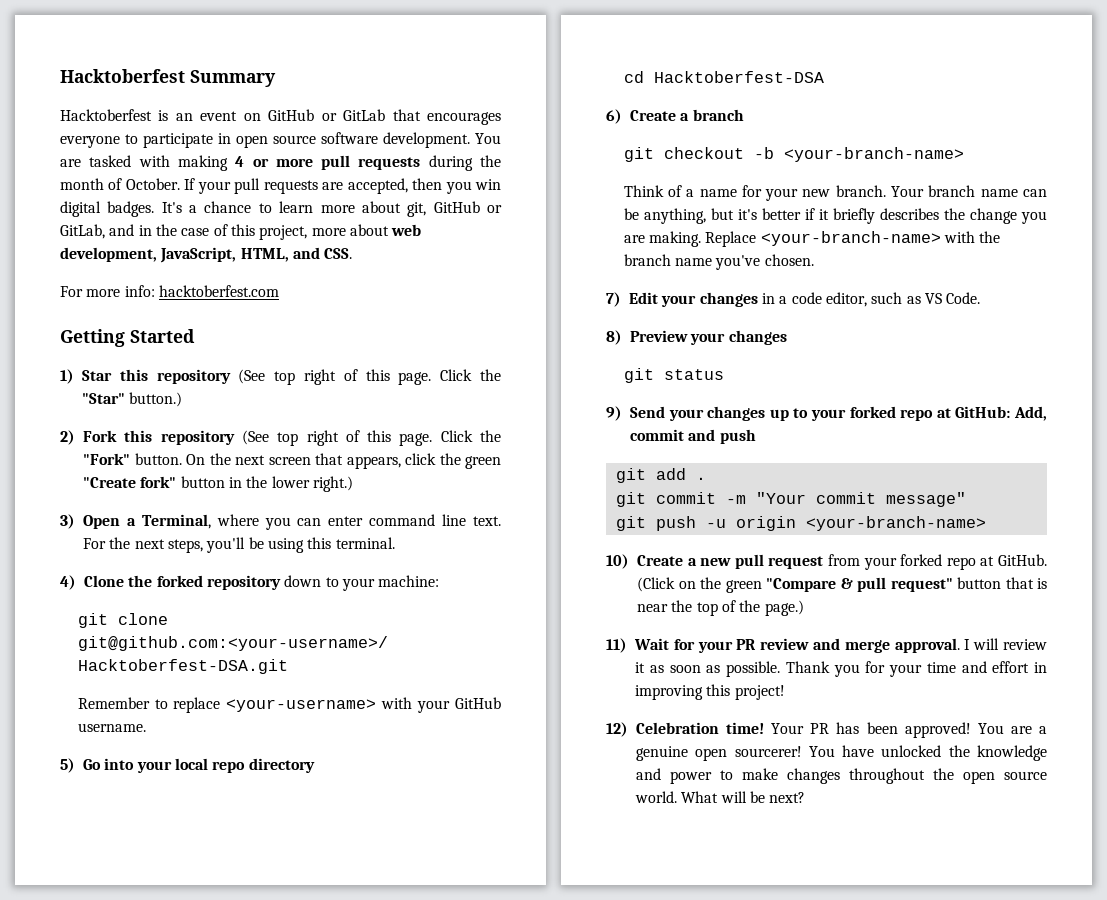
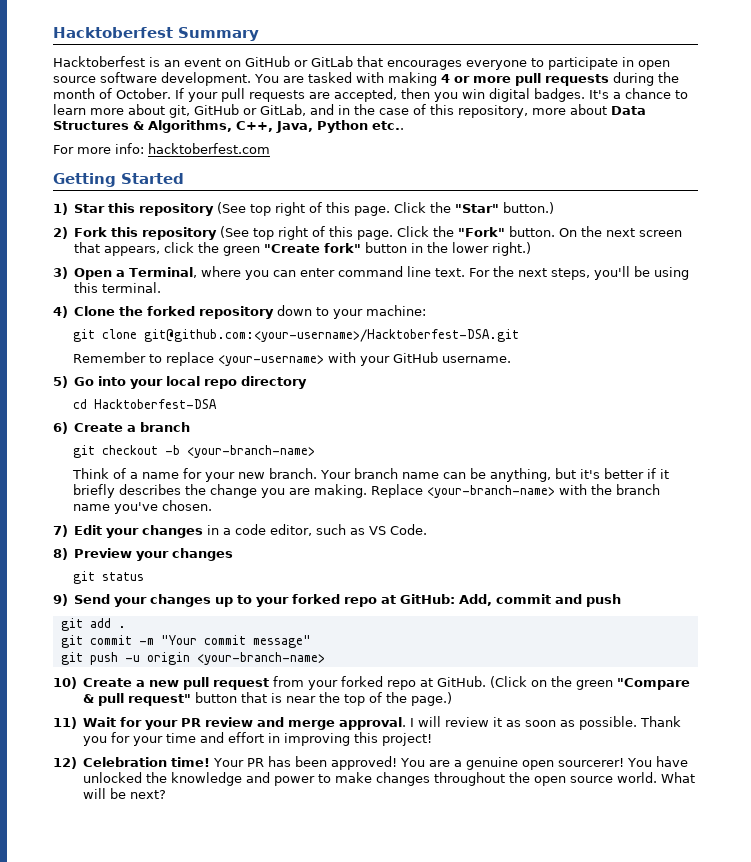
- It's a chance to learn more about git, GitHub or GitLab, and in the case of this project, more about web development, JavaScript, HTML, and CSS.
+ It's a chance to learn more about git, GitHub or GitLab, and in the case of this repository, more about Data Structures & Algorithms, C++, Java, Python etc..

